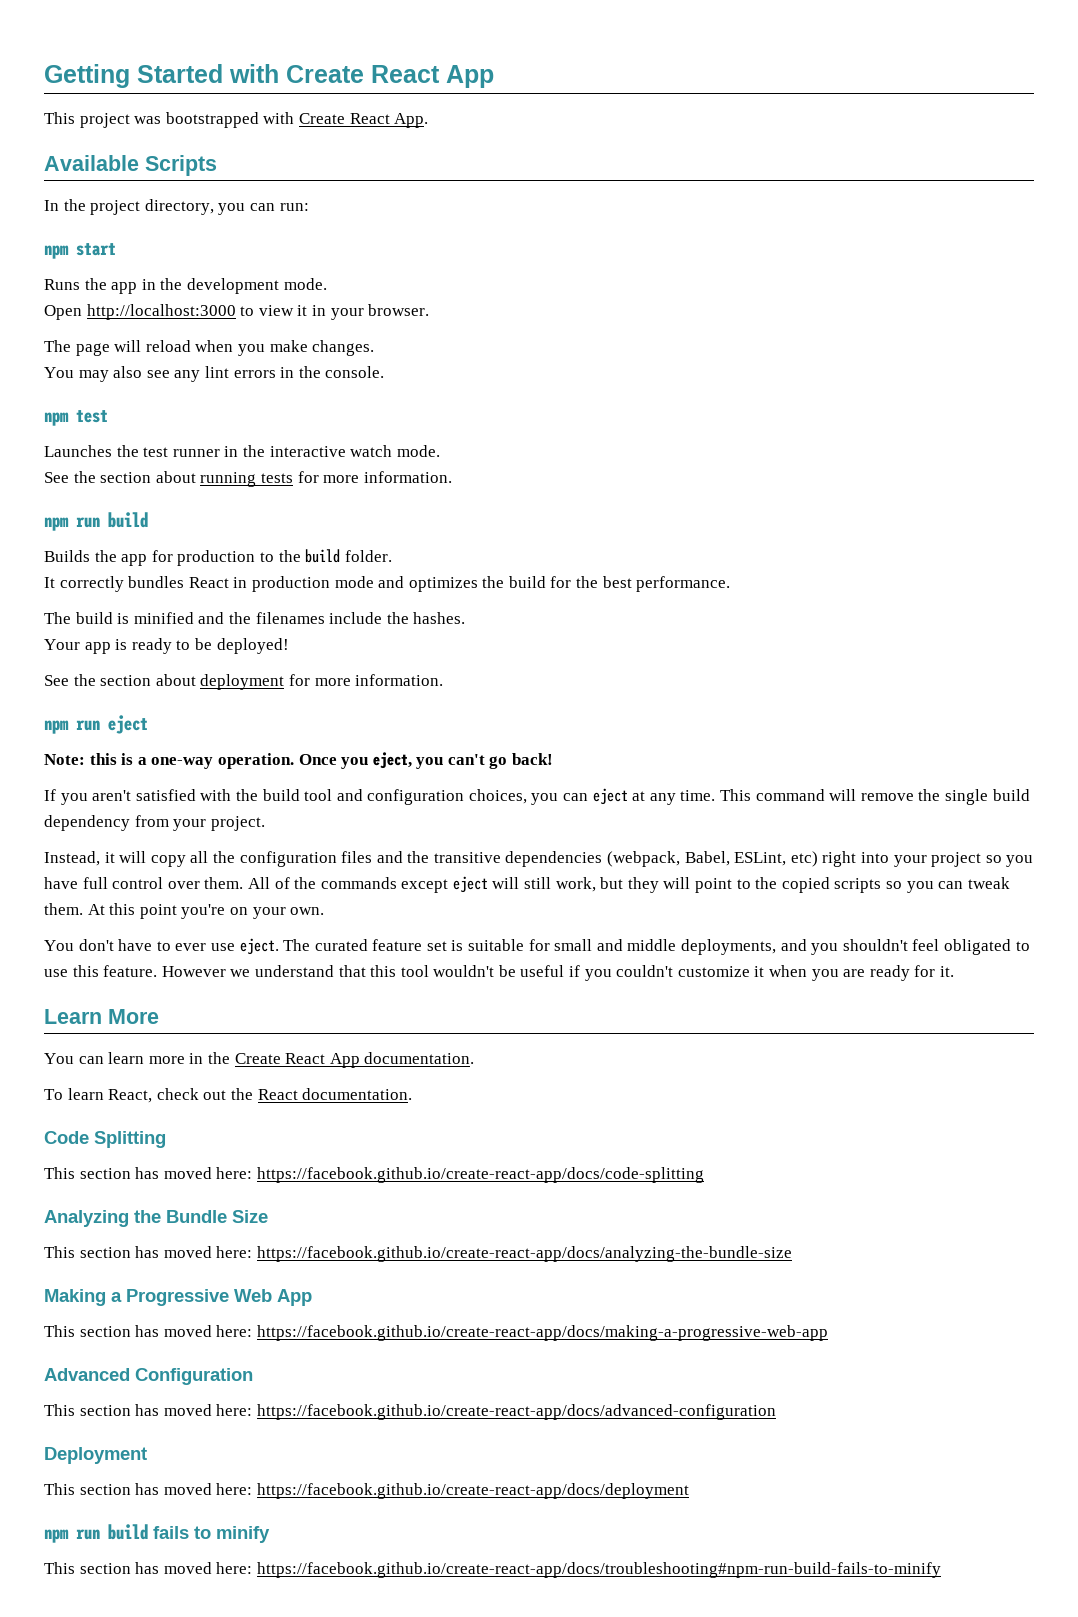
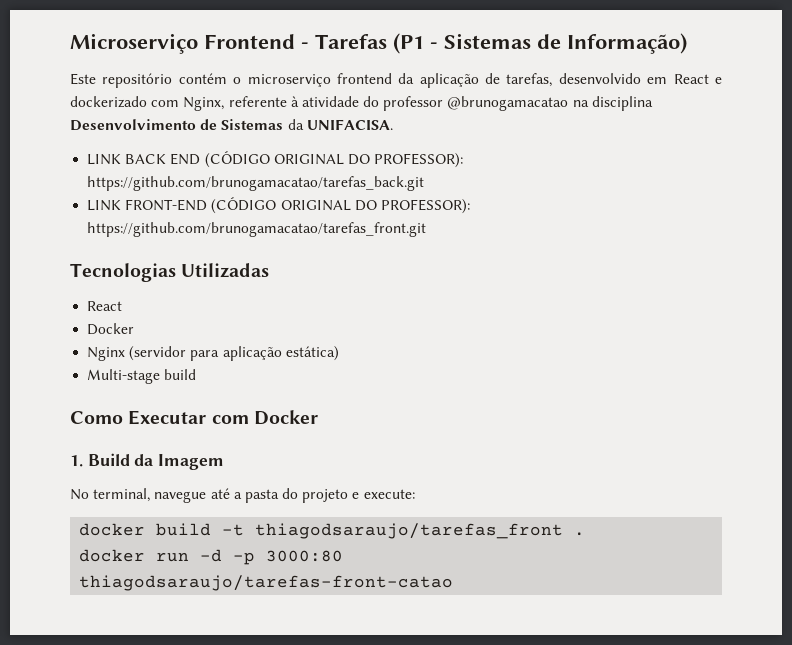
- Getting Started with Create React App
- This project was bootstrapped with Create React App.
- Available Scripts
- In the project directory, you can run:
- npm start
- Runs the app in the development mode.
- Open http://localhost:3000 to view it in your browser.
- The page will reload when you make changes.
- You may also see any lint errors in the console.
- npm test
- Launches the test runner in the interactive watch mode.
- See the section about running tests for more information.
- npm run build
- Builds the app for production to the build folder.
- It correctly bundles React in production mode and optimizes the build for the best performance.
- The build is minified and the filenames include the hashes.
- Your app is ready to be deployed!
- See the section about deployment for more information.
- npm run eject
- Note: this is a one-way operation. Once you eject, you can't go back!
- If you aren't satisfied with the build tool and configuration choices, you can eject at any time. This command will remove the single build dependency from your project.
- Instead, it will copy all the configuration files and the transitive dependencies (webpack, Babel, ESLint, etc) right into your project so you have full control over them. All of the commands except eject will still work, but they will point to the copied scripts so you can tweak them. At this point you're on your own.
- You don't have to ever use eject. The curated feature set is suitable for small and middle deployments, and you shouldn't feel obligated to use this feature. However we understand that this tool wouldn't be useful if you couldn't customize it when you are ready for it.
- Learn More
- You can learn more in the Create React App documentation.
- To learn React, check out the React documentation.
- Code Splitting
- This section has moved here: https://facebook.github.io/create-react-app/docs/code-splitting
- Analyzing the Bundle Size
- This section has moved here: https://facebook.github.io/create-react-app/docs/analyzing-the-bundle-size
- Making a Progressive Web App
- This section has moved here: https://facebook.github.io/create-react-app/docs/making-a-progressive-web-app
- Advanced Configuration
- This section has moved here: https://facebook.github.io/create-react-app/docs/advanced-configuration
- Deployment
- This section has moved here: https://facebook.github.io/create-react-app/docs/deployment
- npm run build fails to minify
- This section has moved here: https://facebook.github.io/create-react-app/docs/troubleshooting#npm-run-build-fails-to-minify
+ Microserviço Frontend - Tarefas (P1 - Sistemas de Informação)
+ Este repositório contém o microserviço frontend da aplicação de tarefas, desenvolvido em React e dockerizado com Nginx, referente à atividade do professor @brunogamacatao na disciplina Desenvolvimento de Sistemas da UNIFACISA.
+ LINK BACK END (CÓDIGO ORIGINAL DO PROFESSOR): https://github.com/brunogamacatao/tarefas_back.git
+ LINK FRONT-END (CÓDIGO ORIGINAL DO PROFESSOR): https://github.com/brunogamacatao/tarefas_front.git
+ Tecnologias Utilizadas
+ React
+ Docker
+ Nginx (servidor para aplicação estática)
+ Multi-stage build
+ Como Executar com Docker
+ 1. Build da Imagem
+ No terminal, navegue até a pasta do projeto e execute:
+ docker build -t thiagodsaraujo/tarefas_front .
+ docker run -d -p 3000:80 thiagodsaraujo/tarefas-front-catao

